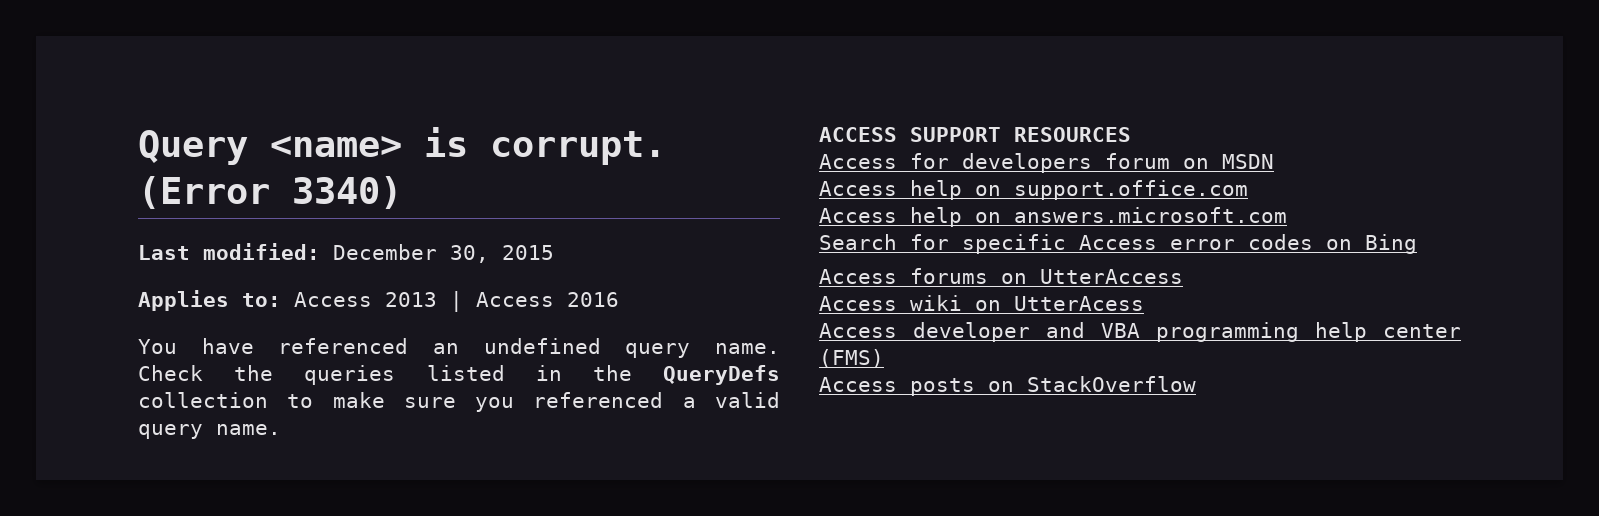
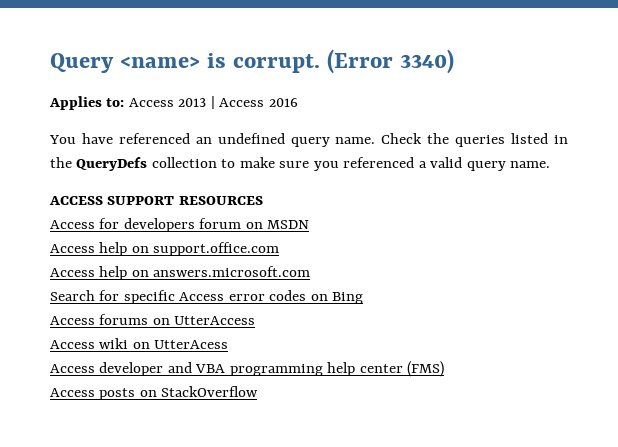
- Last modified: December 30, 2015

